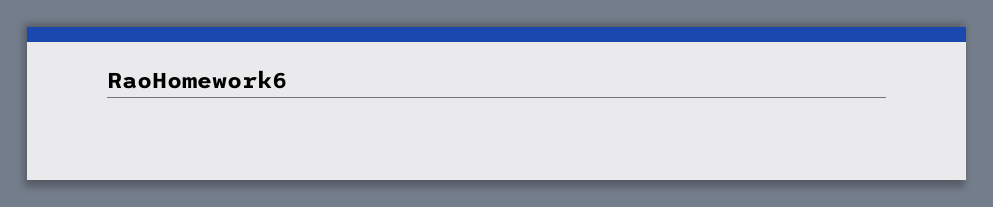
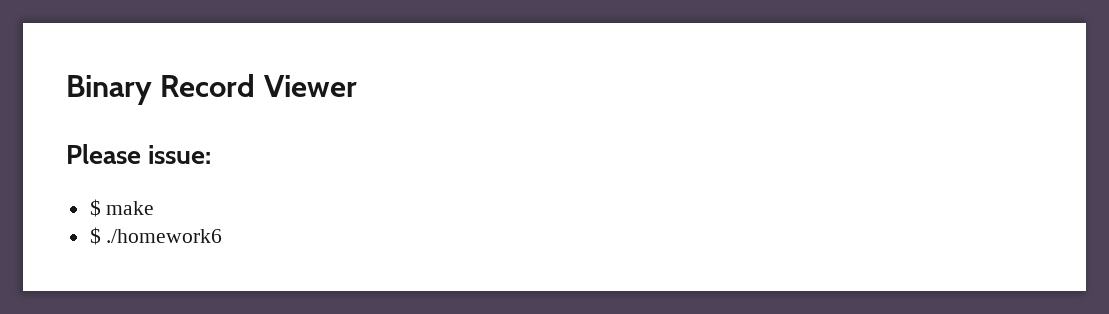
- RaoHomework6
+ Binary Record Viewer
+ Please issue:
+ $ make
+ $ ./homework6

